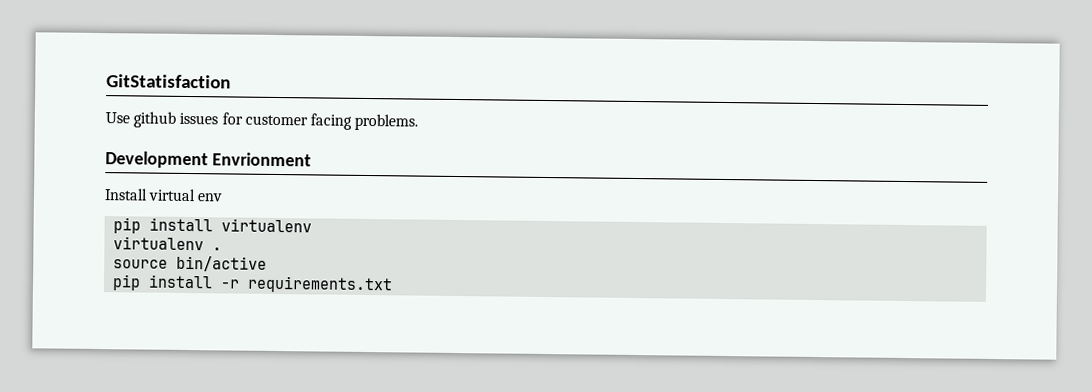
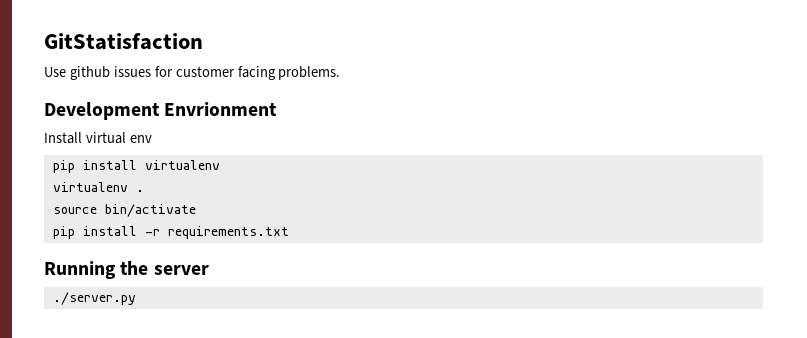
- source bin/active
+ source bin/activate
+ Running the server
+ ./server.py

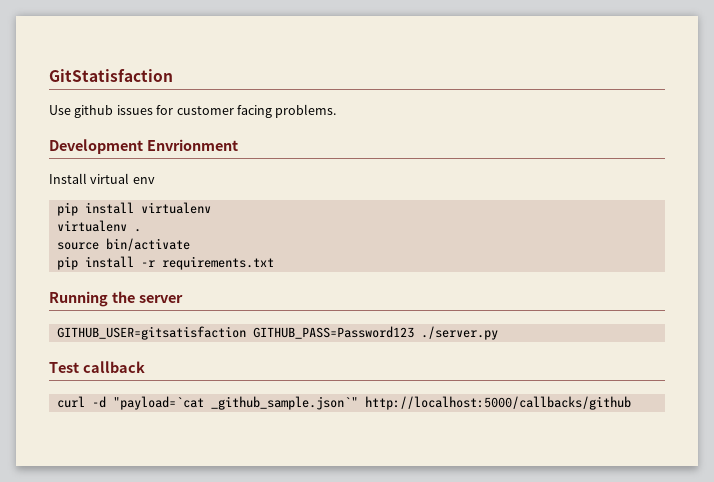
- ./server.py
+ GITHUB_USER=gitsatisfaction GITHUB_PASS=Password123 ./server.py
+ Test callback
+ curl -d "payload=`cat _github_sample.json`" http://localhost:5000/callbacks/github

